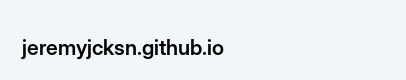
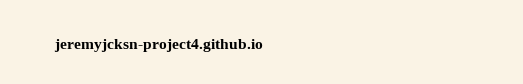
- jeremyjcksn.github.io
+ jeremyjcksn-project4.github.io

